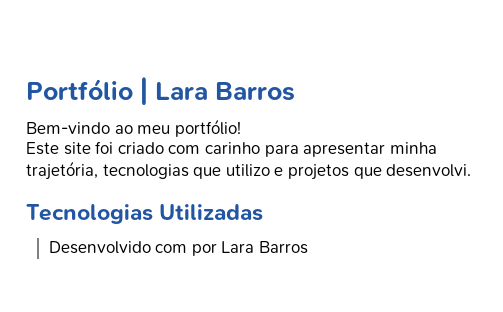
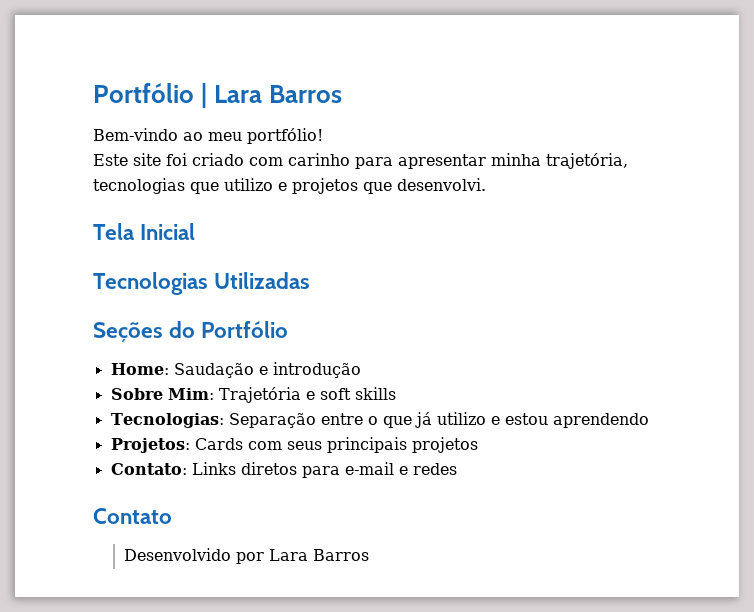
+ Tela Inicial
+ Seções do Portfólio
+ Home: Saudação e introdução
+ Sobre Mim: Trajetória e soft skills
+ Tecnologias: Separação entre o que já utilizo e estou aprendendo
+ Projetos: Cards com seus principais projetos
+ Contato: Links diretos para e-mail e redes
+ Contato
- Desenvolvido com por Lara Barros
+ Desenvolvido por Lara Barros

